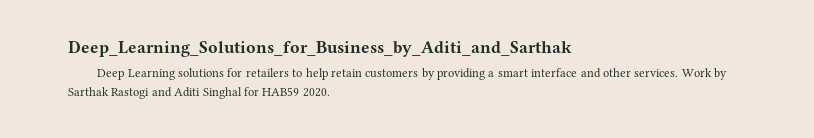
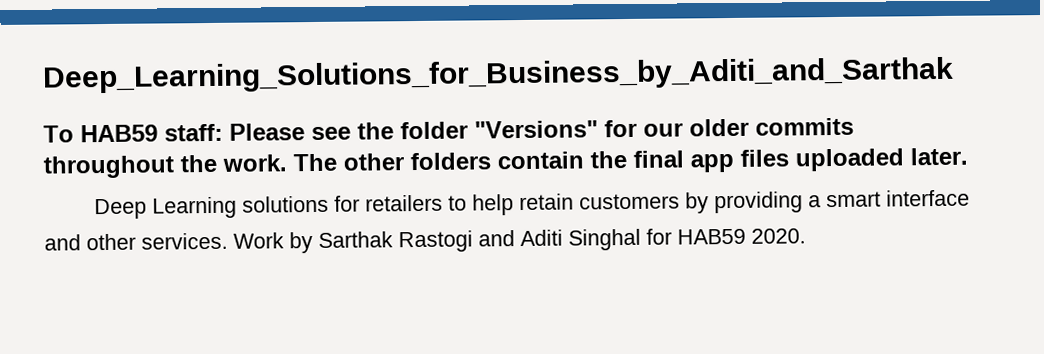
+ To HAB59 staff: Please see the folder "Versions" for our older commits throughout the work. The other folders contain the final app files uploaded later.

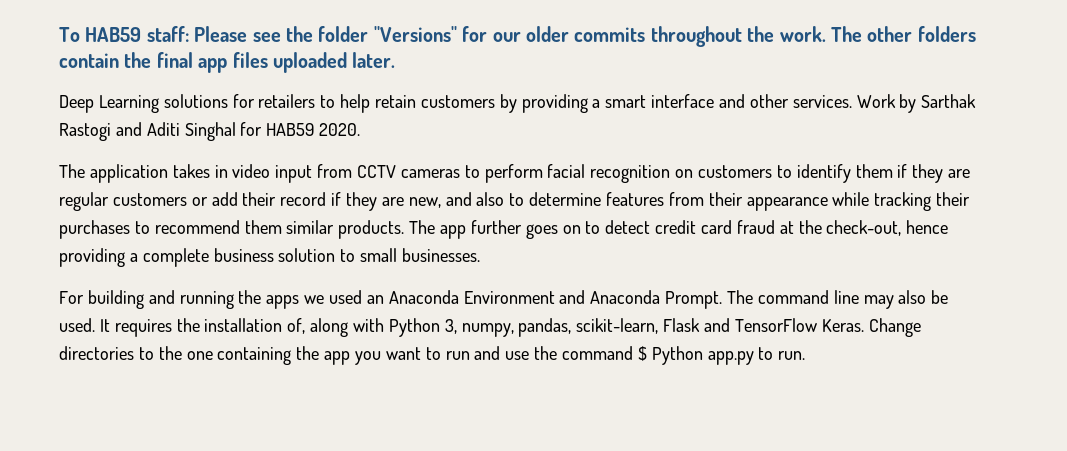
- Deep_Learning_Solutions_for_Business_by_Aditi_and_Sarthak
+ The application takes in video input from CCTV cameras to perform facial recognition on customers to identify them if they are regular customers or add their record if they are new, and also to determine features from their appearance while tracking their purchases to recommend them similar products. The app further goes on to detect credit card fraud at the check-out, hence providing a complete business solution to small businesses.
+ For building and running the apps we used an Anaconda Environment and Anaconda Prompt. The command line may also be used. It requires the installation of, along with Python 3, numpy, pandas, scikit-learn, Flask and TensorFlow Keras. Change directories to the one containing the app you want to run and use the command $ Python app.py to run.

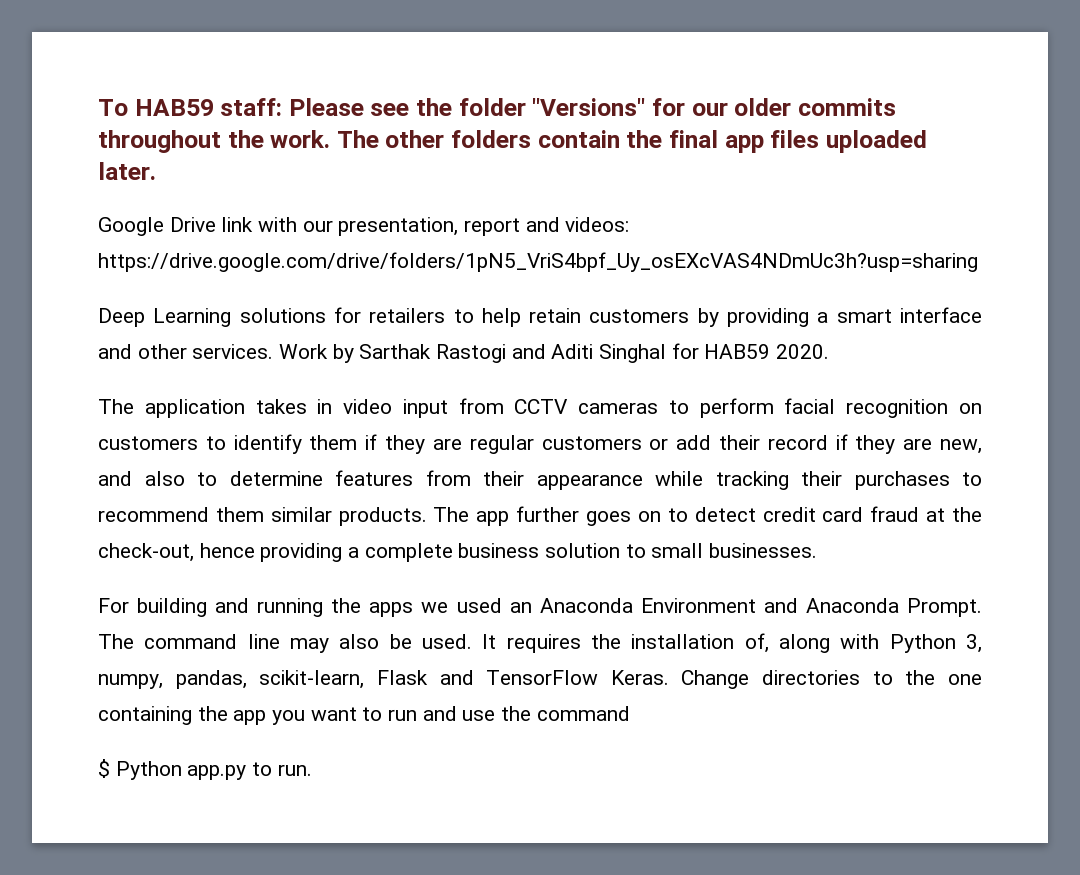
+ Google Drive link with our presentation, report and videos: https://drive.google.com/drive/folders/1pN5_VriS4bpf_Uy_osEXcVAS4NDmUc3h?usp=sharing
- Change directories to the one containing the app you want to run and use the command $ Python app.py to run.
+ Change directories to the one containing the app you want to run and use the command
+ $ Python app.py to run.

